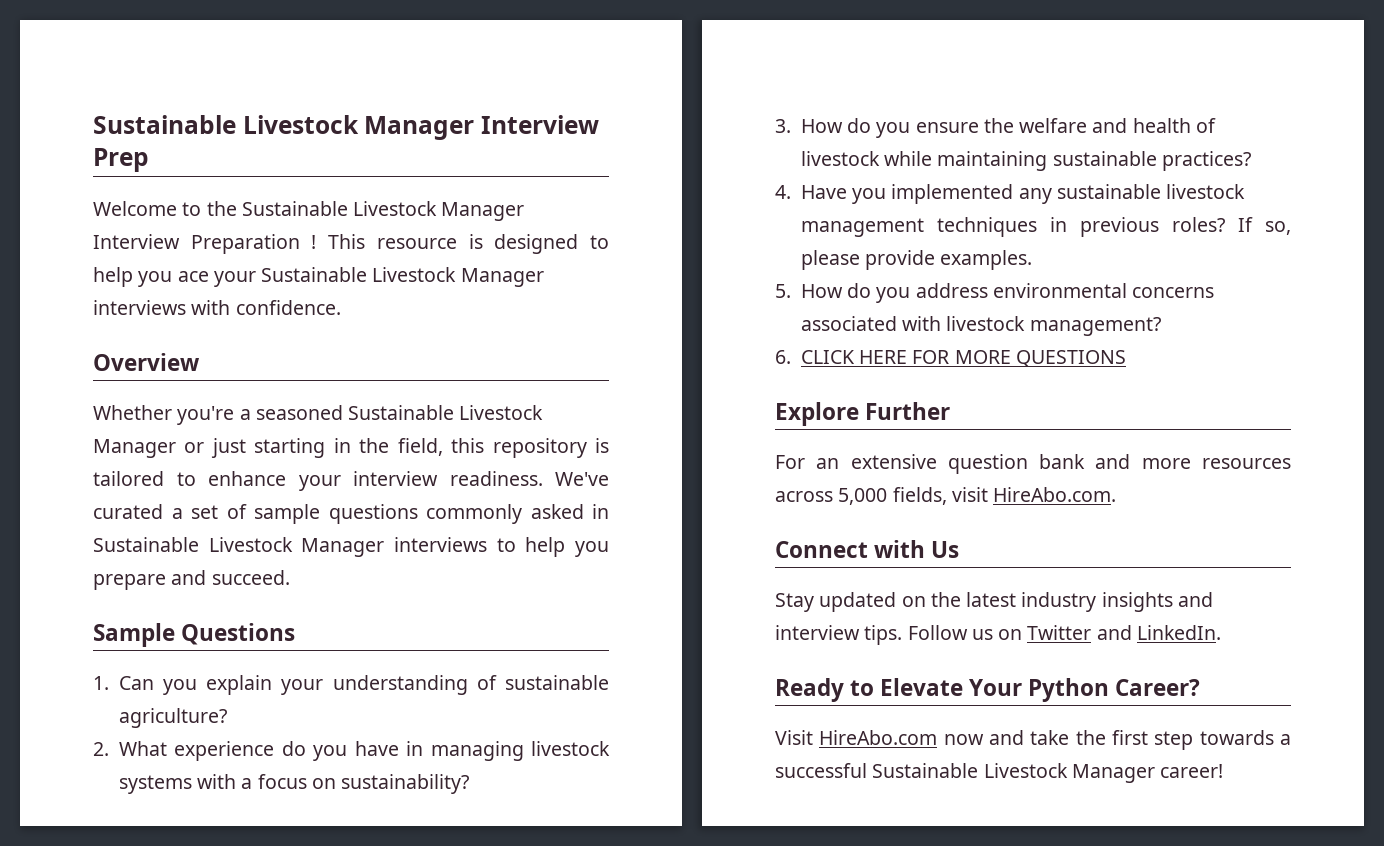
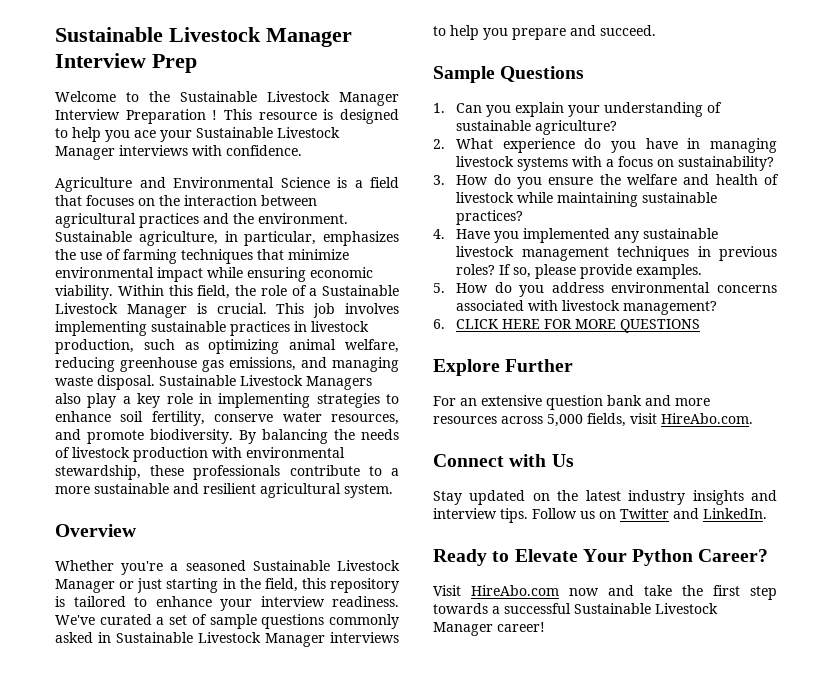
+ Agriculture and Environmental Science is a field that focuses on the interaction between agricultural practices and the environment. Sustainable agriculture, in particular, emphasizes the use of farming techniques that minimize environmental impact while ensuring economic viability. Within this field, the role of a Sustainable Livestock Manager is crucial. This job involves implementing sustainable practices in livestock production, such as optimizing animal welfare, reducing greenhouse gas emissions, and managing waste disposal. Sustainable Livestock Managers also play a key role in implementing strategies to enhance soil fertility, conserve water resources, and promote biodiversity. By balancing the needs of livestock production with environmental stewardship, these professionals contribute to a more sustainable and resilient agricultural system.

